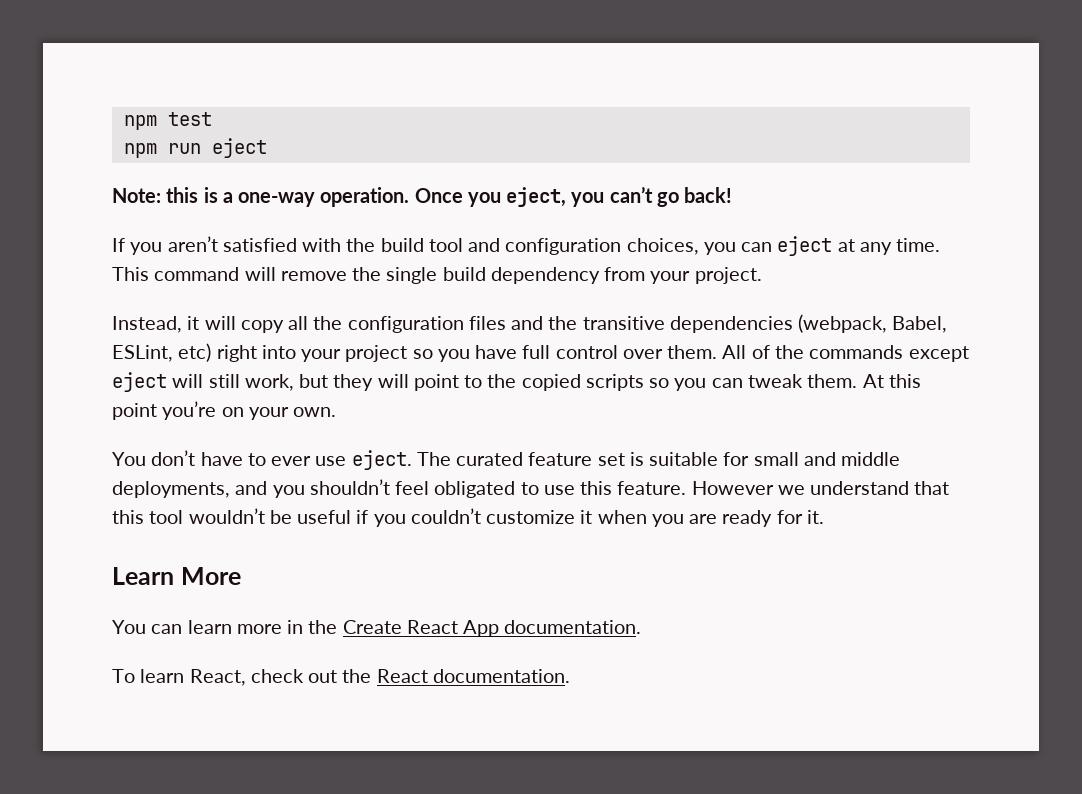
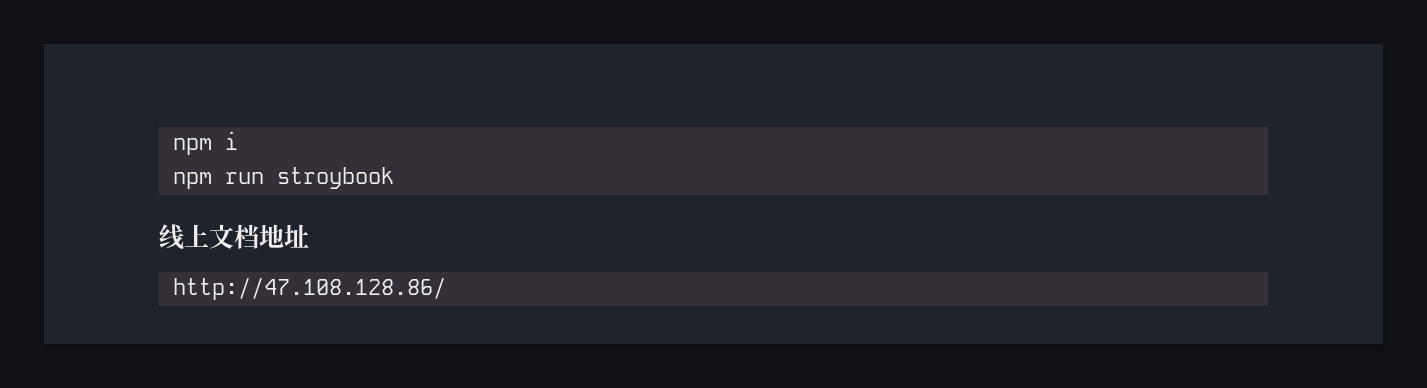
- npm test
+ npm i
- npm run eject
- Note: this is a one-way operation. Once you eject, you can’t go back!
- If you aren’t satisfied with the build tool and configuration choices, you can eject at any time. This command will remove the single build dependency from your project.
- Instead, it will copy all the configuration files and the transitive dependencies (webpack, Babel, ESLint, etc) right into your project so you have full control over them. All of the commands except eject will still work, but they will point to the copied scripts so you can tweak them. At this point you’re on your own.
- You don’t have to ever use eject. The curated feature set is suitable for small and middle deployments, and you shouldn’t feel obligated to use this feature. However we understand that this tool wouldn’t be useful if you couldn’t customize it when you are ready for it.
- Learn More
- You can learn more in the Create React App documentation.
- To learn React, check out the React documentation.
+ npm run stroybook
+ 线上文档地址
+ http://47.108.128.86/

